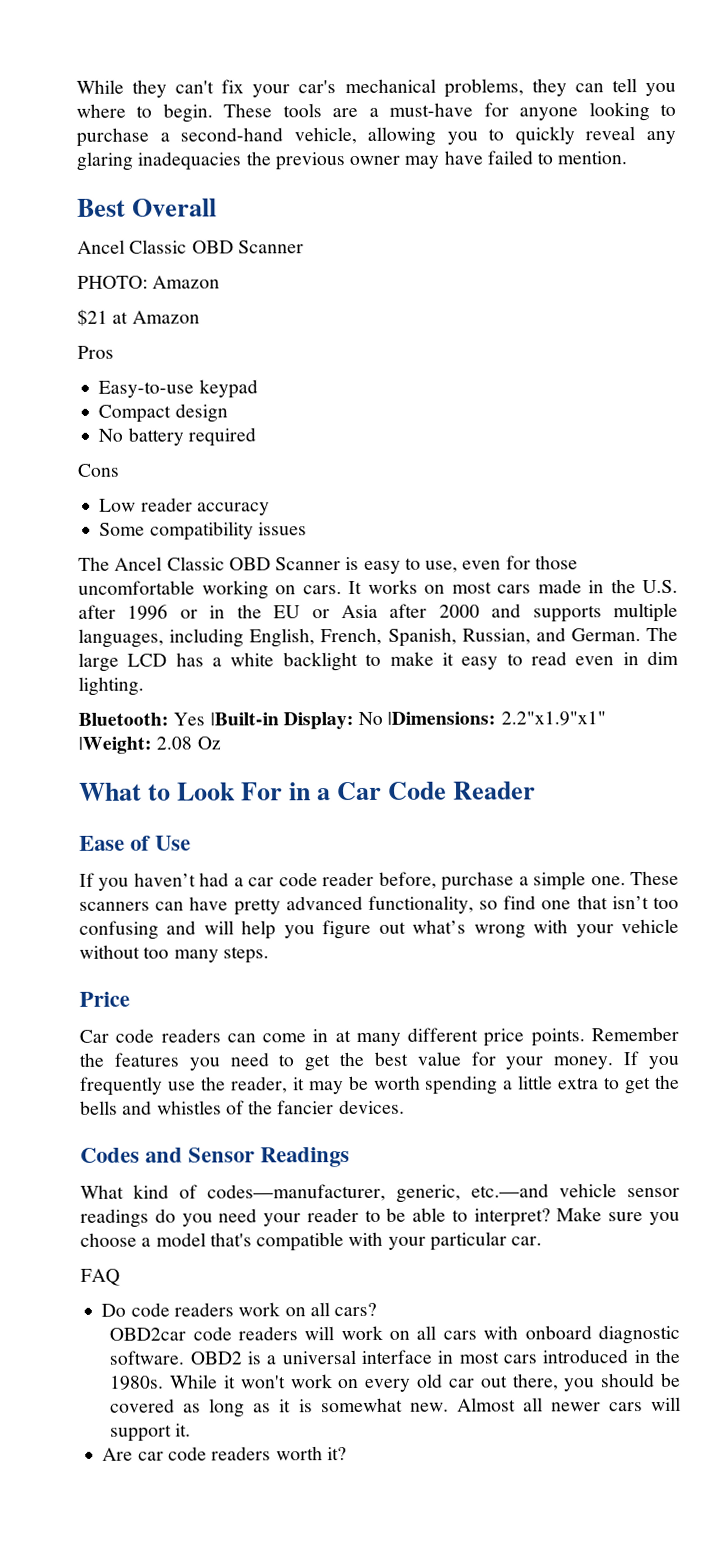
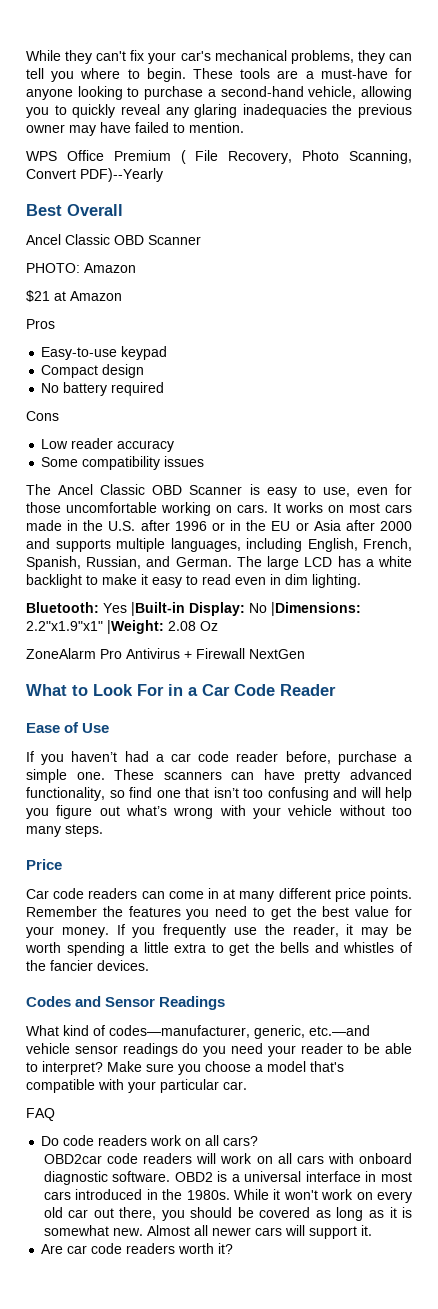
+ WPS Office Premium ( File Recovery, Photo Scanning, Convert PDF)--Yearly
+ ZoneAlarm Pro Antivirus + Firewall NextGen

